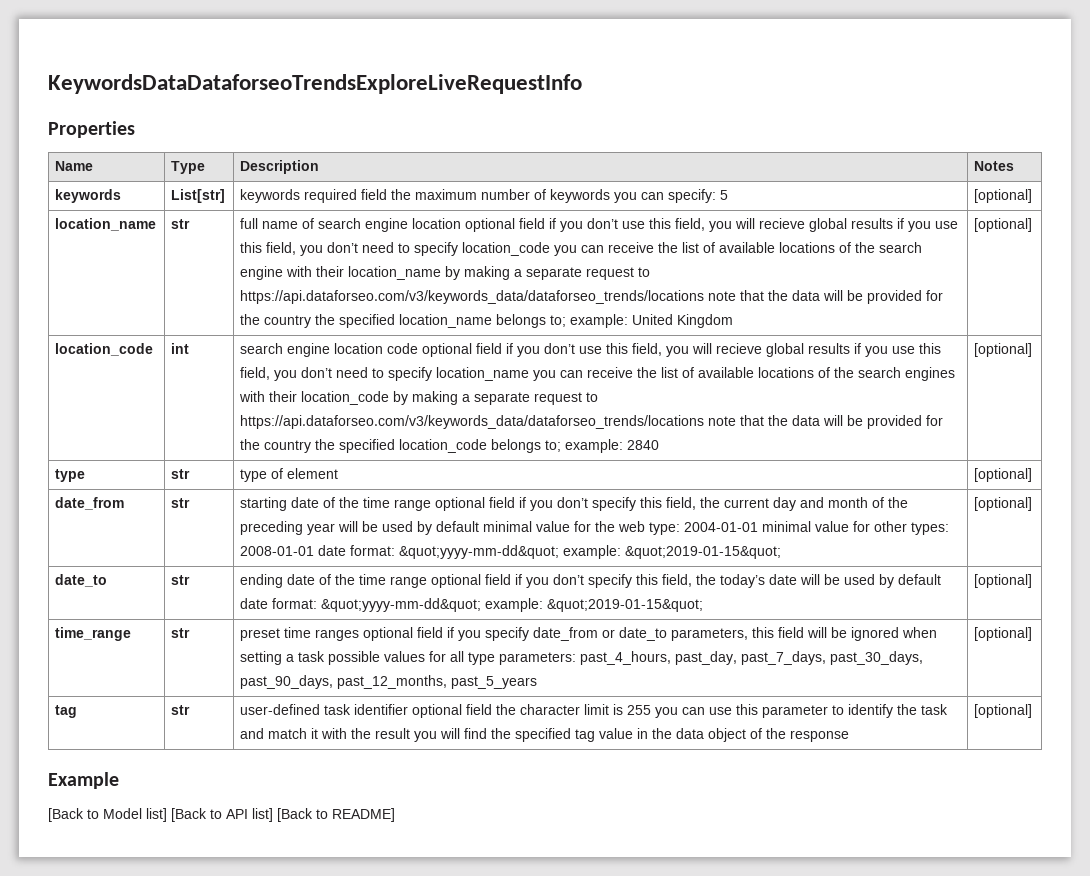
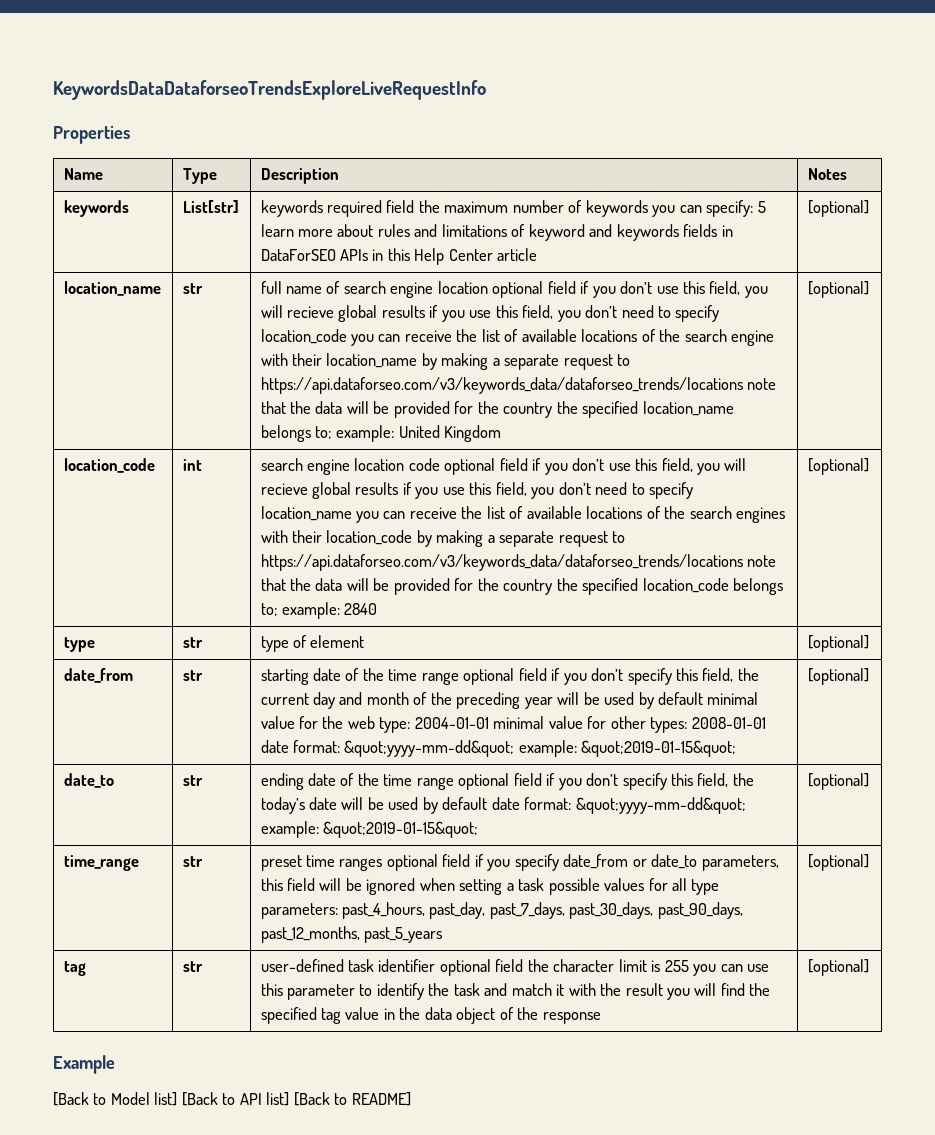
- keywords | List[str] | keywords required field the maximum number of keywords you can specify: 5 | [optional]
+ keywords | List[str] | keywords required field the maximum number of keywords you can specify: 5 learn more about rules and limitations of keyword and keywords fields in DataForSEO APIs in this Help Center article | [optional]

